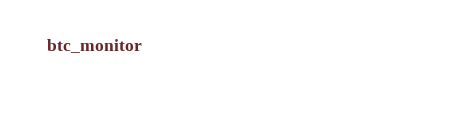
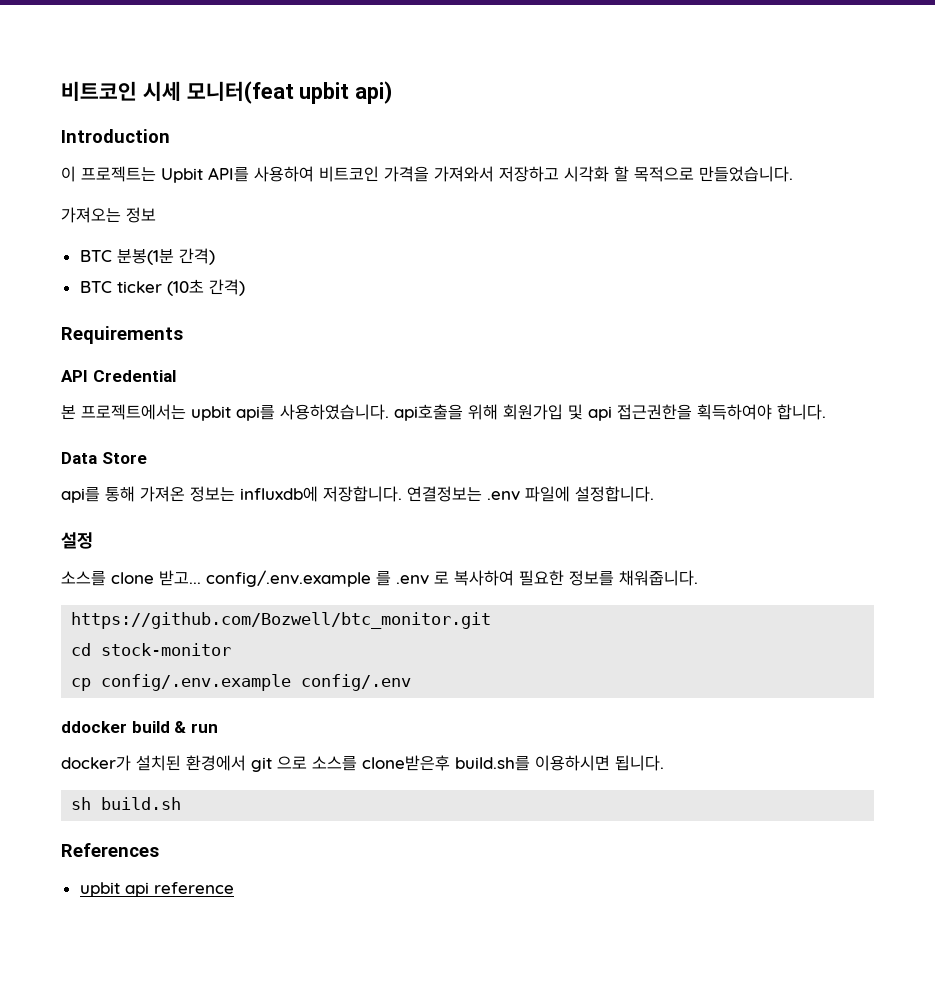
- btc_monitor
+ 비트코인 시세 모니터(feat upbit api)
+ Introduction
+ 이 프로젝트는 Upbit API를 사용하여 비트코인 가격을 가져와서 저장하고 시각화 할 목적으로 만들었습니다.
+ 가져오는 정보
+ BTC 분봉(1분 간격)
+ BTC ticker (10초 간격)
+ Requirements
+ API Credential
+ 본 프로젝트에서는 upbit api를 사용하였습니다. api호출을 위해 회원가입 및 api 접근권한을 획득하여야 합니다.
+ Data Store
+ api를 통해 가져온 정보는 influxdb에 저장합니다. 연결정보는 .env 파일에 설정합니다.
+ 설정
+ 소스를 clone 받고... config/.env.example 를 .env 로 복사하여 필요한 정보를 채워줍니다.
+ https://github.com/Bozwell/btc_monitor.git
+ cd stock-monitor
+ cp config/.env.example config/.env
+ ddocker build & run
+ docker가 설치된 환경에서 git 으로 소스를 clone받은후 build.sh를 이용하시면 됩니다.
+ sh build.sh
+ References
+ upbit api reference

